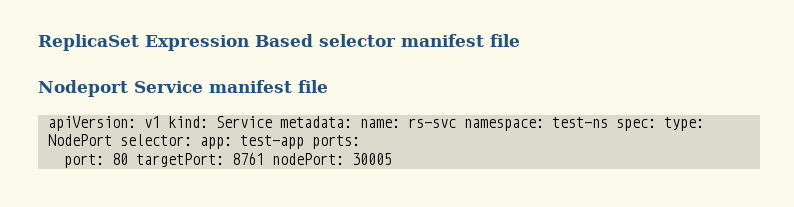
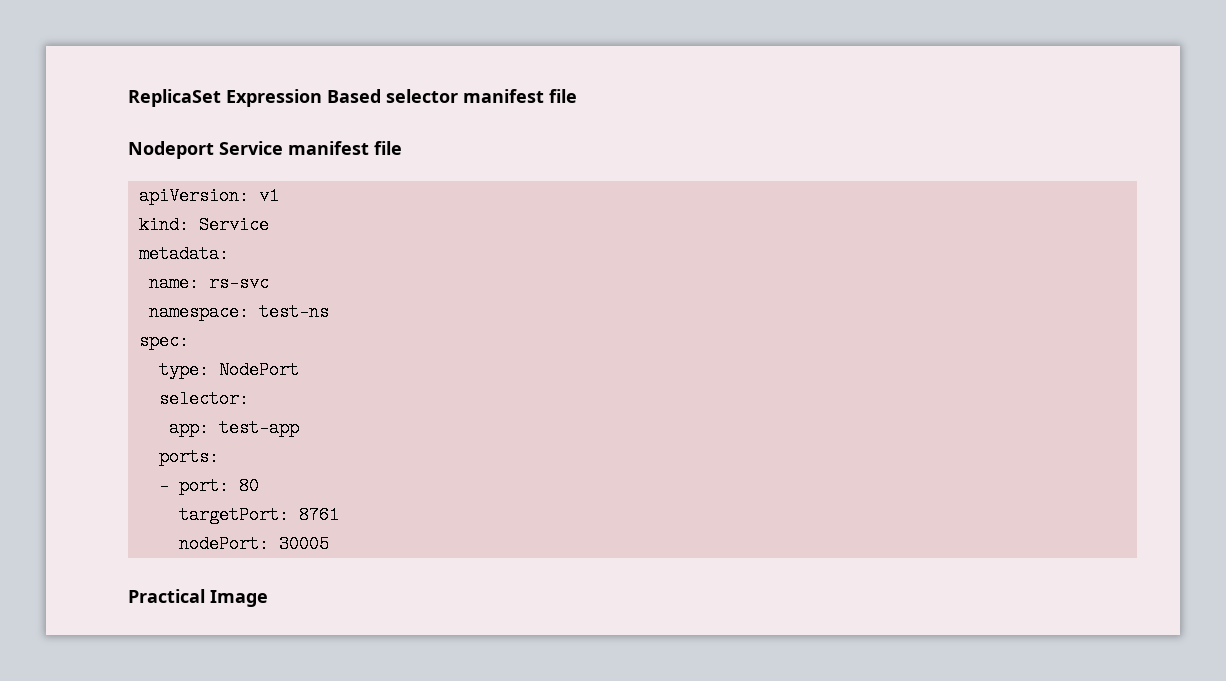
- apiVersion: v1 kind: Service metadata: name: rs-svc namespace: test-ns spec: type: NodePort selector: app: test-app ports:
+ apiVersion: v1
+ kind: Service
+ metadata:
+ name: rs-svc
+ namespace: test-ns
+ spec:
+ type: NodePort
+ selector:
+ app: test-app
+ ports:
- port: 80 targetPort: 8761 nodePort: 30005
+ - port: 80
+ targetPort: 8761
+ nodePort: 30005
+ Practical Image

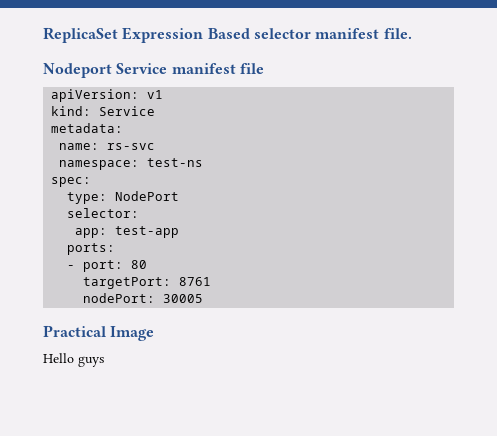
- ReplicaSet Expression Based selector manifest file
+ ReplicaSet Expression Based selector manifest file.
+ Hello guys

